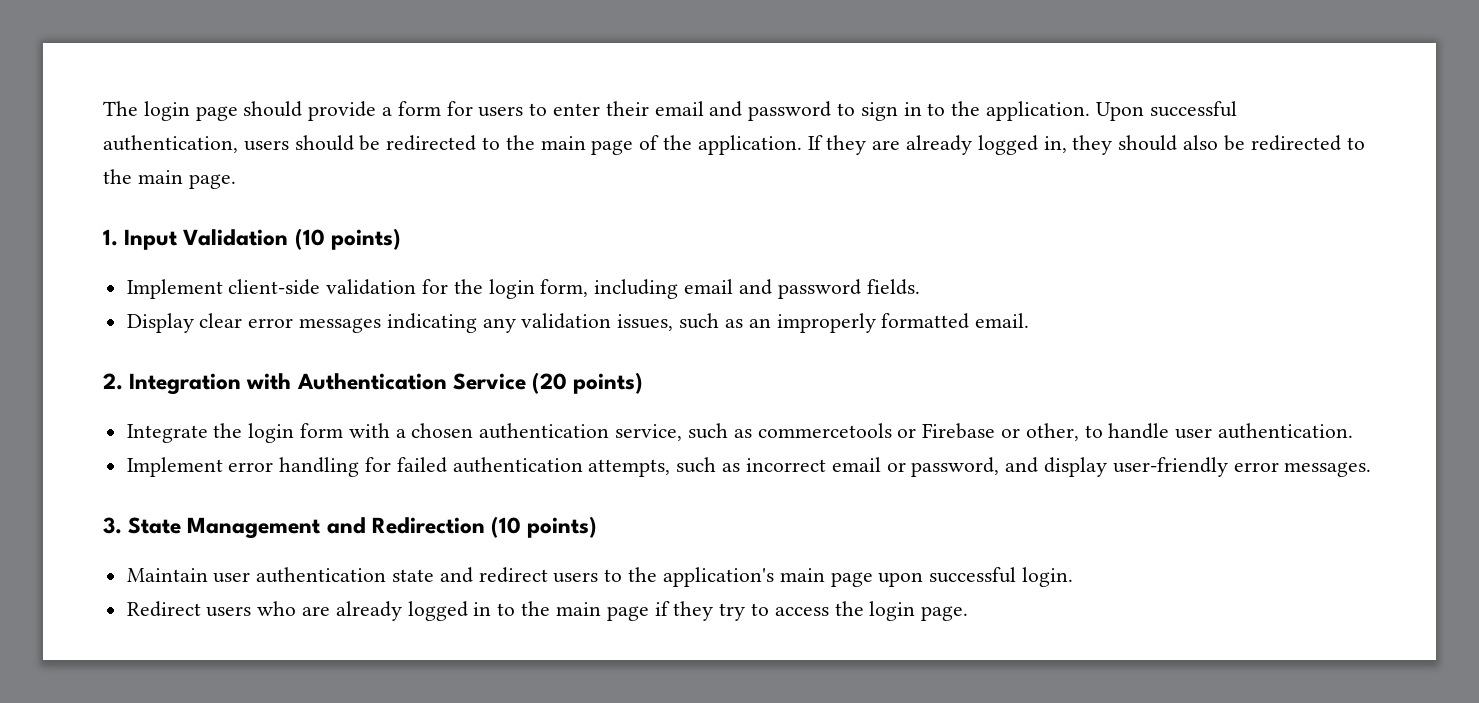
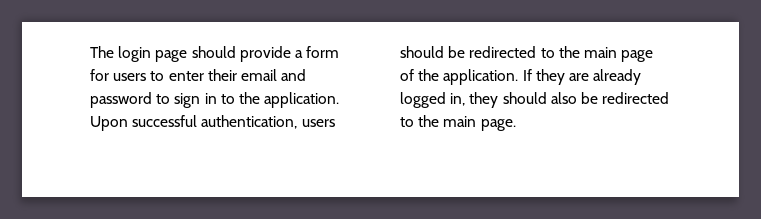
- 1. Input Validation (10 points)
- Implement client-side validation for the login form, including email and password fields.
- Display clear error messages indicating any validation issues, such as an improperly formatted email.
- 2. Integration with Authentication Service (20 points)
- Integrate the login form with a chosen authentication service, such as commercetools or Firebase or other, to handle user authentication.
- Implement error handling for failed authentication attempts, such as incorrect email or password, and display user-friendly error messages.
- 3. State Management and Redirection (10 points)
- Maintain user authentication state and redirect users to the application's main page upon successful login.
- Redirect users who are already logged in to the main page if they try to access the login page.

